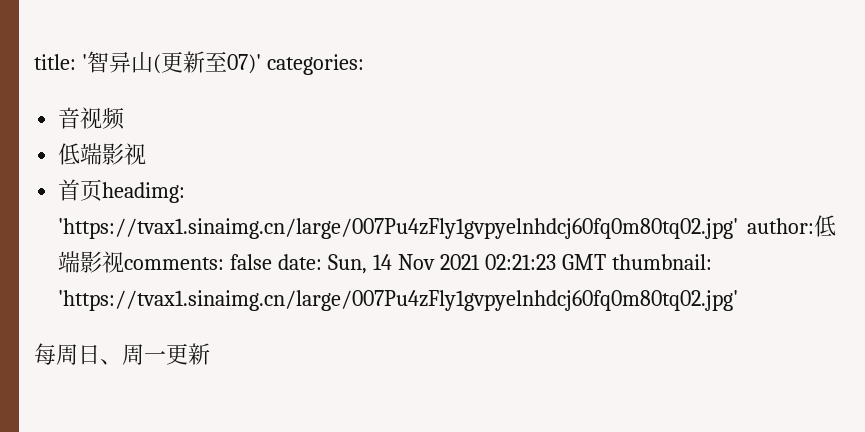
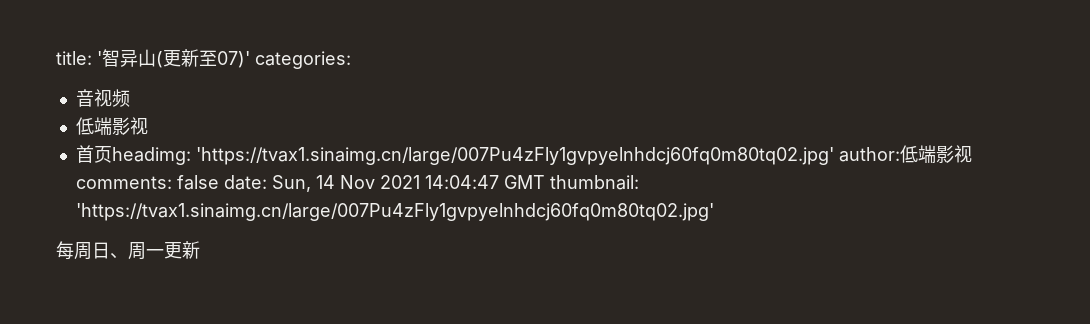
- 首页headimg: 'https://tvax1.sinaimg.cn/large/007Pu4zFly1gvpyelnhdcj60fq0m80tq02.jpg' author:低端影视comments: false date: Sun, 14 Nov 2021 02:21:23 GMT thumbnail: 'https://tvax1.sinaimg.cn/large/007Pu4zFly1gvpyelnhdcj60fq0m80tq02.jpg'
+ 首页headimg: 'https://tvax1.sinaimg.cn/large/007Pu4zFly1gvpyelnhdcj60fq0m80tq02.jpg' author:低端影视comments: false date: Sun, 14 Nov 2021 14:04:47 GMT thumbnail: 'https://tvax1.sinaimg.cn/large/007Pu4zFly1gvpyelnhdcj60fq0m80tq02.jpg'

